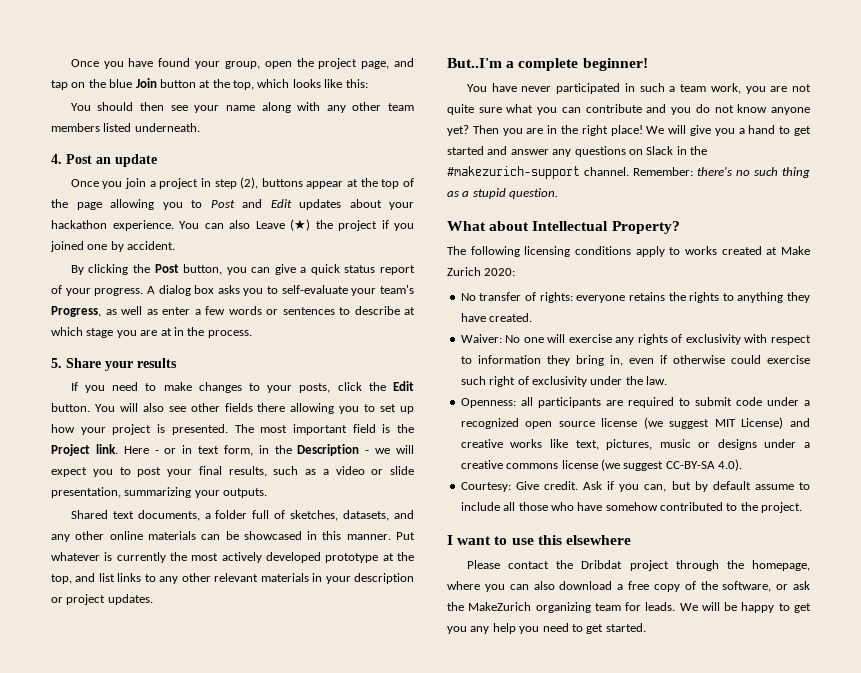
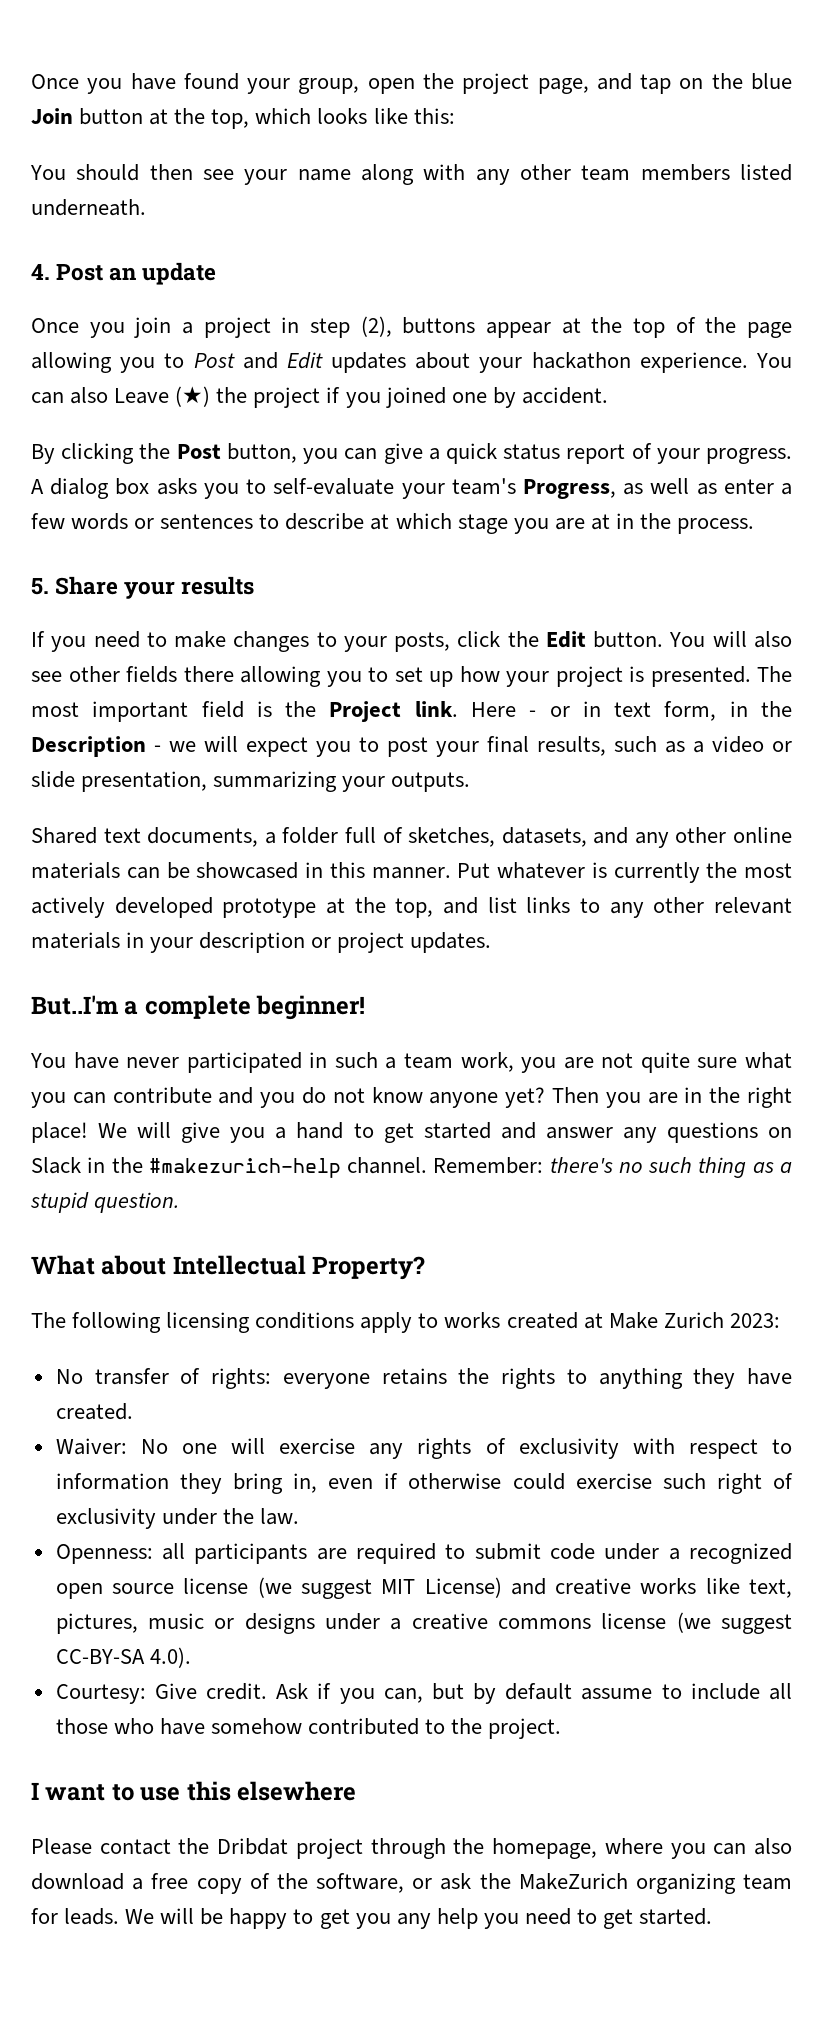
- We will give you a hand to get started and answer any questions on Slack in the #makezurich-support channel.
+ We will give you a hand to get started and answer any questions on Slack in the #makezurich-help channel.
- The following licensing conditions apply to works created at Make Zurich 2020:
+ The following licensing conditions apply to works created at Make Zurich 2023:

